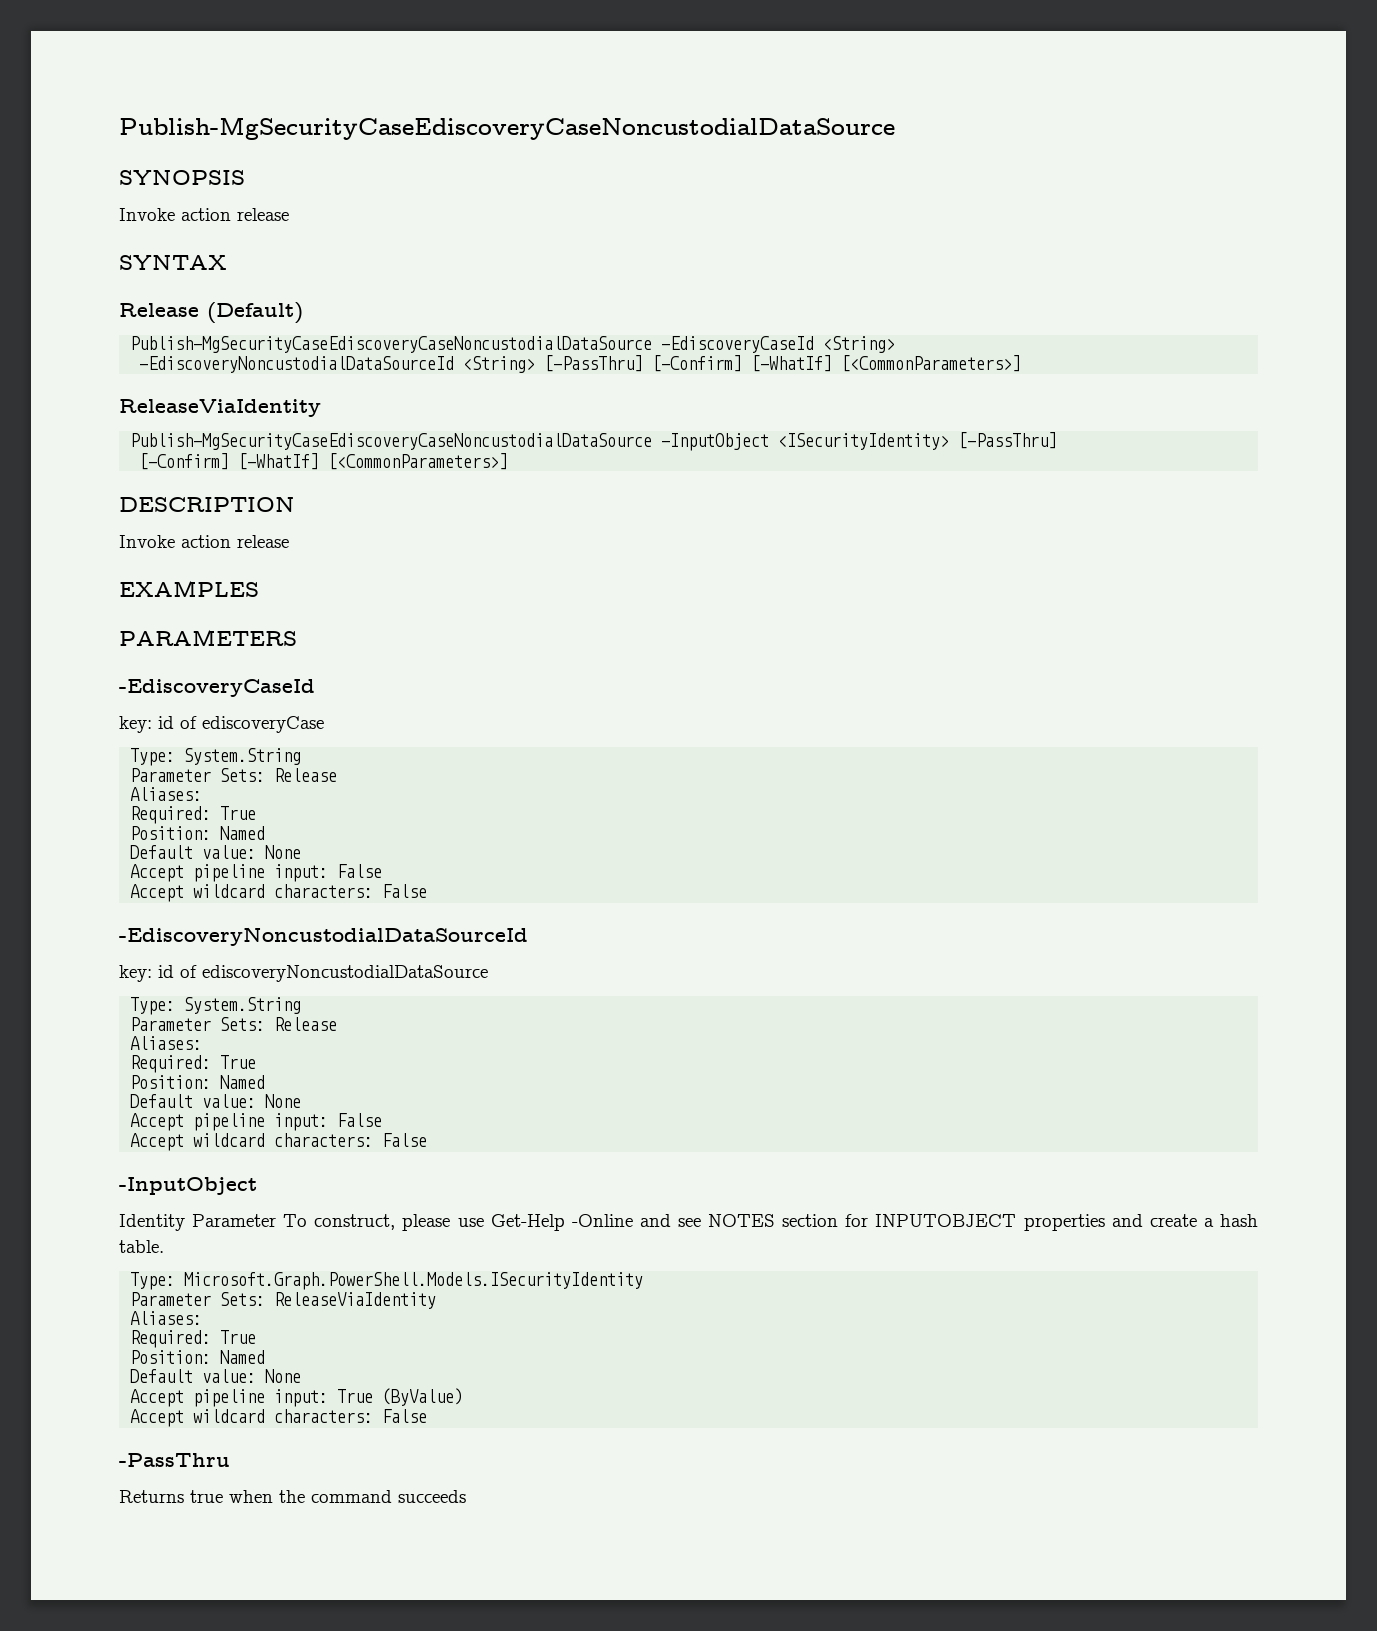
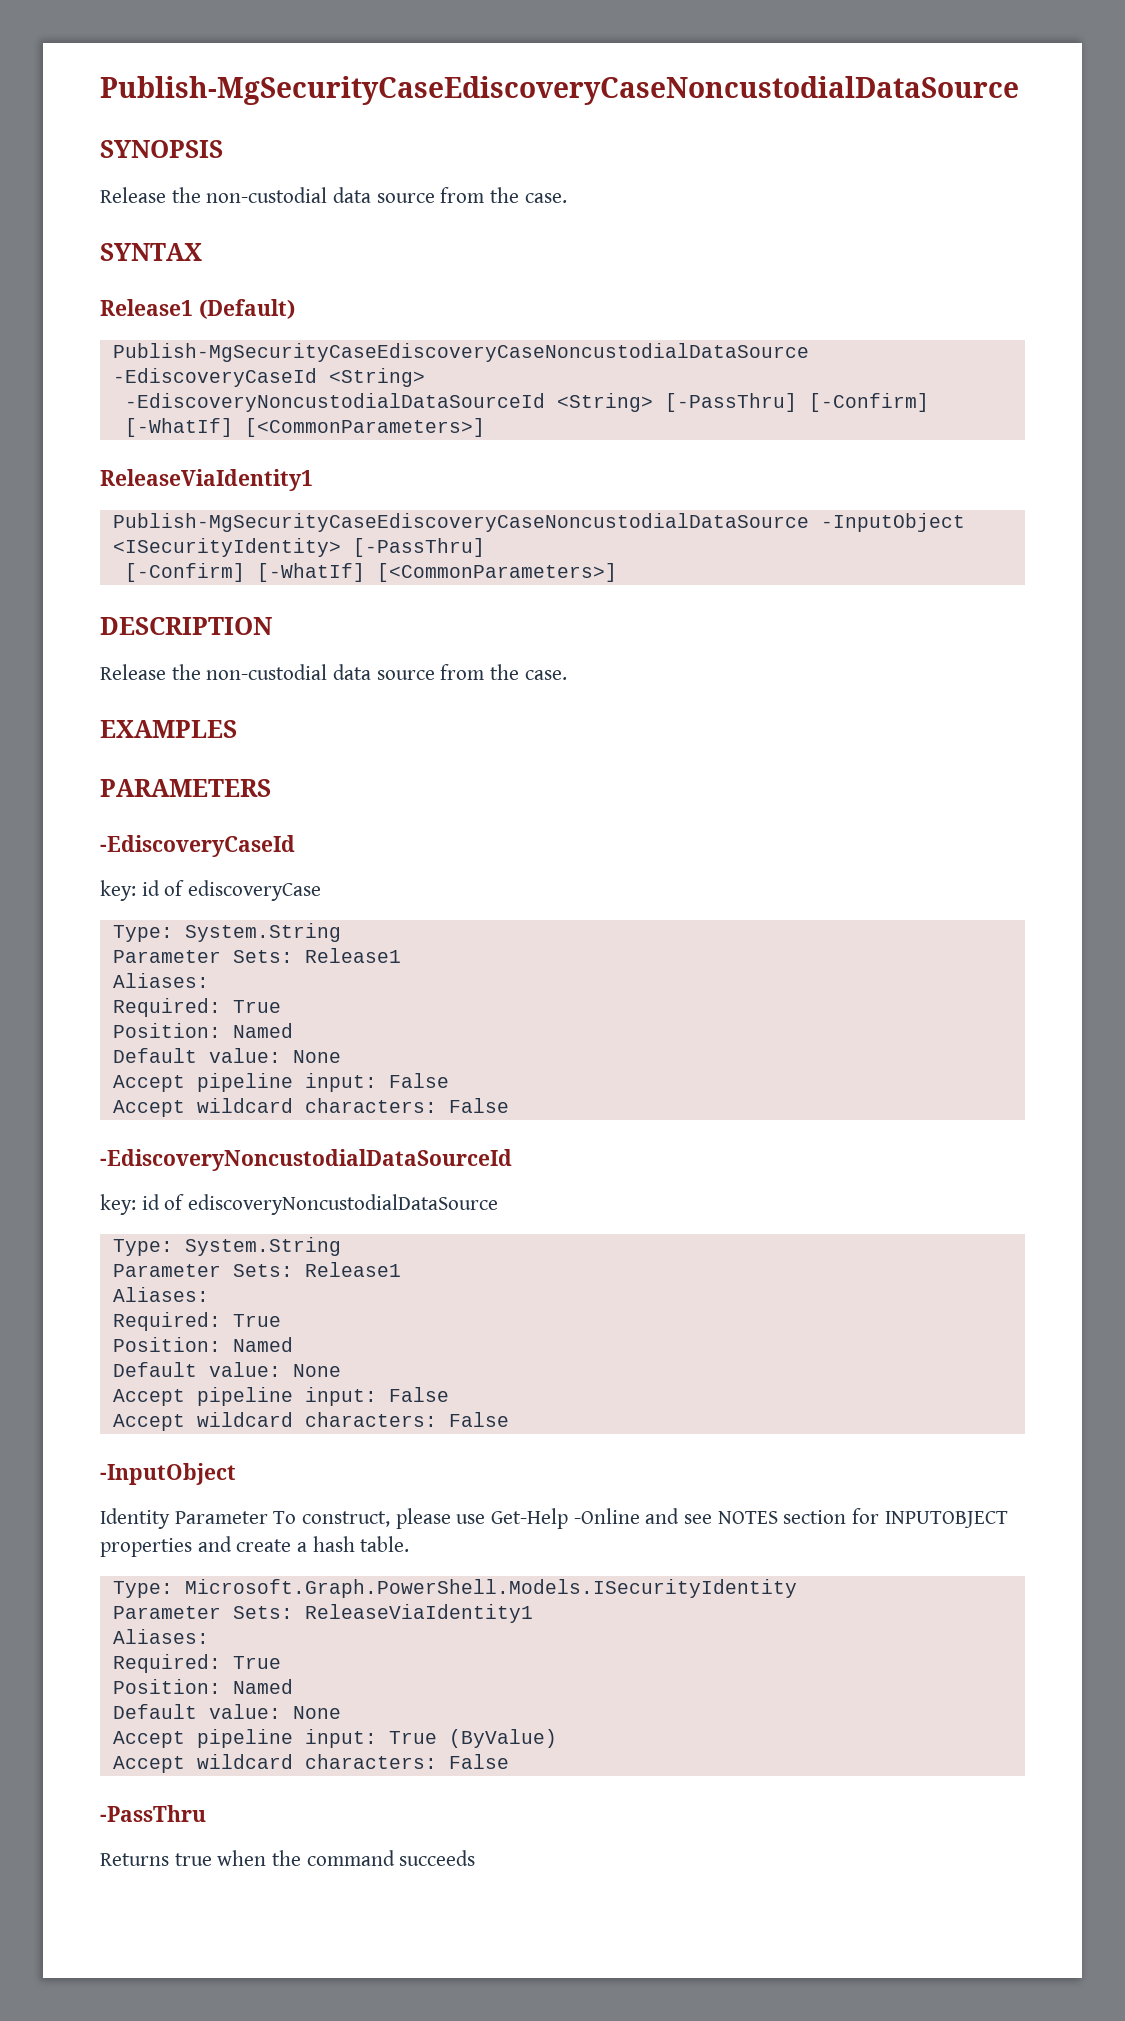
  SYNOPSIS
- Invoke action release
+ Release the non-custodial data source from the case.
- Release (Default)
+ Release1 (Default)
  -EdiscoveryNoncustodialDataSourceId <String> [-PassThru] [-Confirm] [-WhatIf] [<CommonParameters>]
- ReleaseViaIdentity
+ ReleaseViaIdentity1
  DESCRIPTION
- Invoke action release
+ Release the non-custodial data source from the case.
  key: id of ediscoveryCase
  Type: System.String
- Parameter Sets: Release
+ Parameter Sets: Release1
  key: id of ediscoveryNoncustodialDataSource
  Type: System.String
- Parameter Sets: Release
+ Parameter Sets: Release1
- Parameter Sets: ReleaseViaIdentity
+ Parameter Sets: ReleaseViaIdentity1

